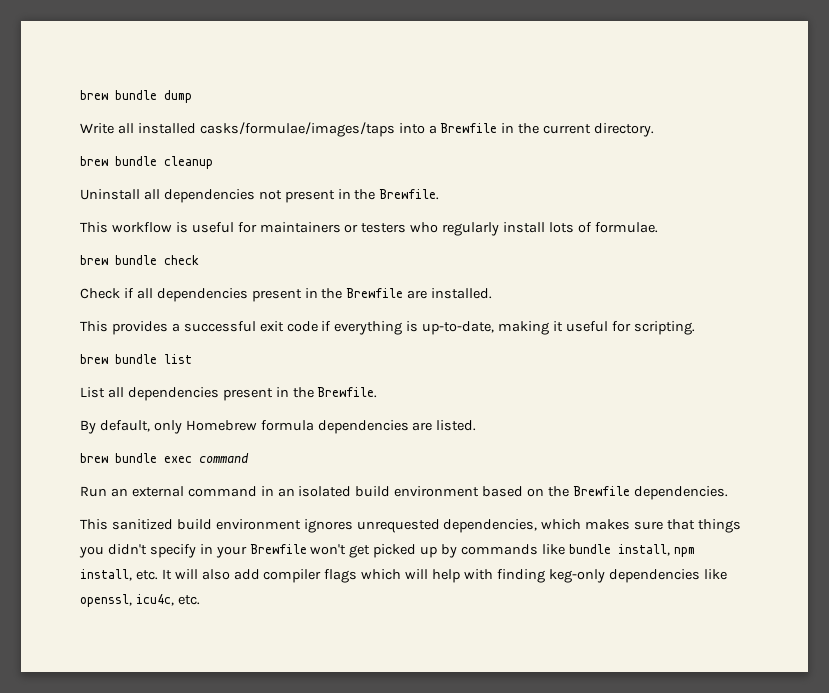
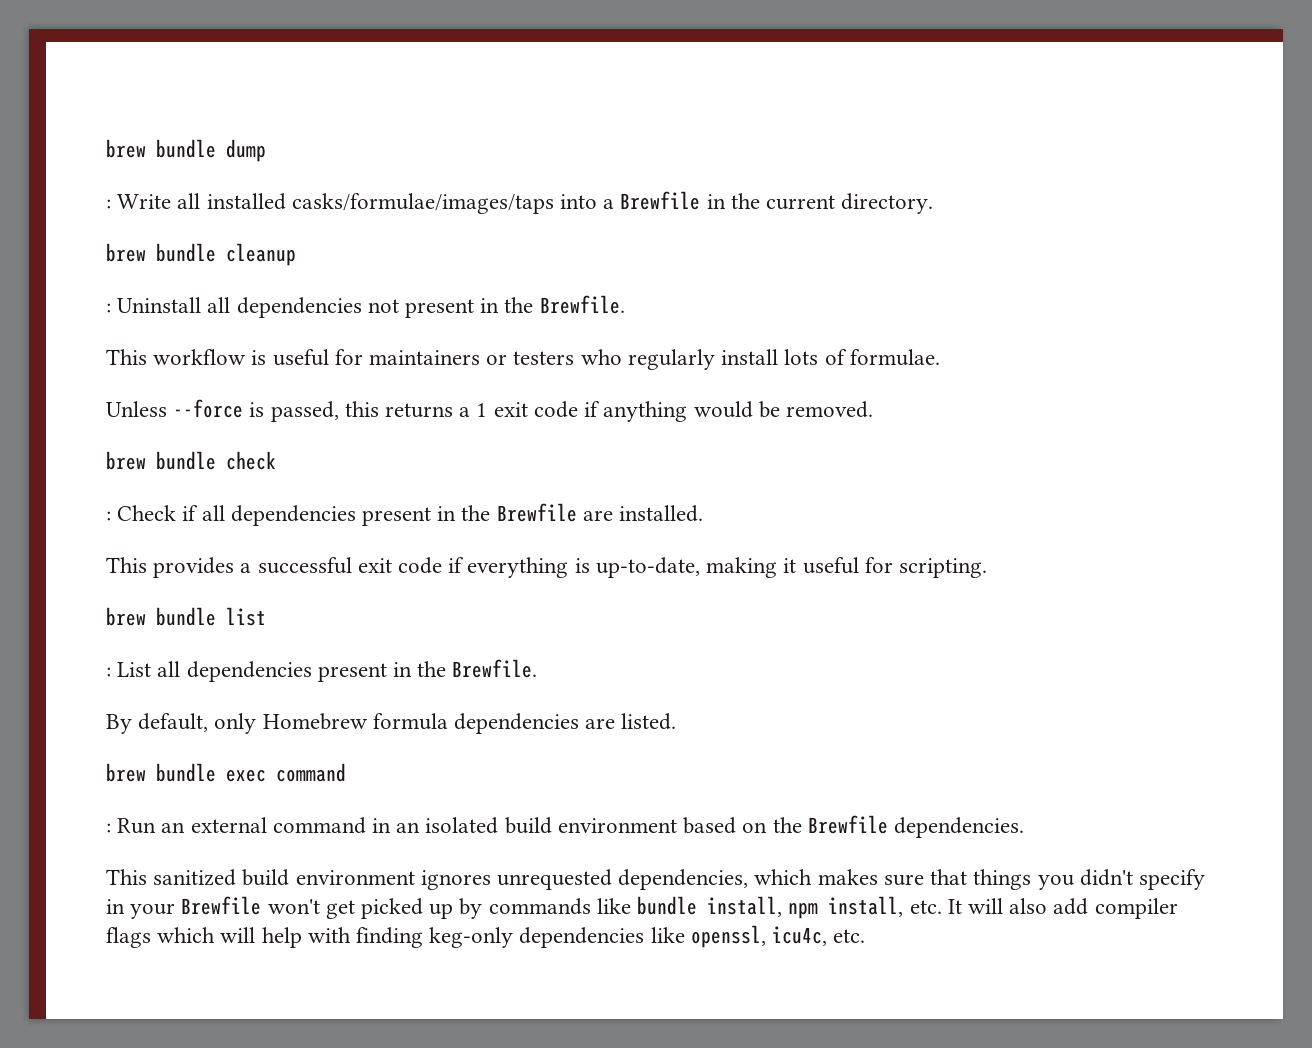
- Write all installed casks/formulae/images/taps into a Brewfile in the current directory.
+ : Write all installed casks/formulae/images/taps into a Brewfile in the current directory.
- Uninstall all dependencies not present in the Brewfile.
+ : Uninstall all dependencies not present in the Brewfile.
+ Unless --force is passed, this returns a 1 exit code if anything would be removed.
- Check if all dependencies present in the Brewfile are installed.
+ : Check if all dependencies present in the Brewfile are installed.
- List all dependencies present in the Brewfile.
+ : List all dependencies present in the Brewfile.
- Run an external command in an isolated build environment based on the Brewfile dependencies.
+ : Run an external command in an isolated build environment based on the Brewfile dependencies.

